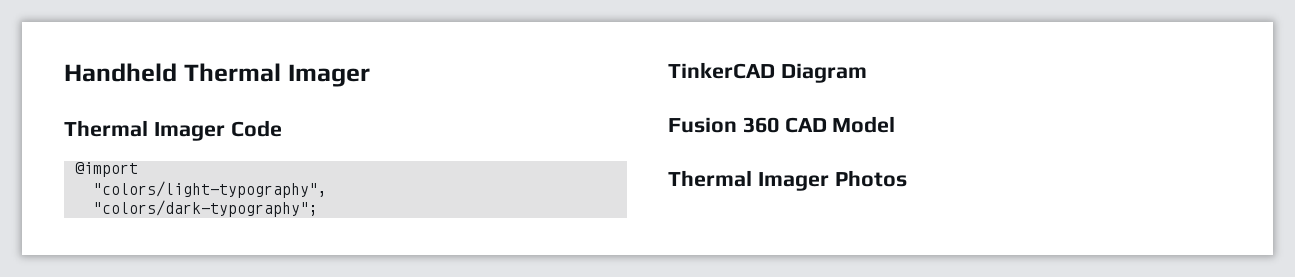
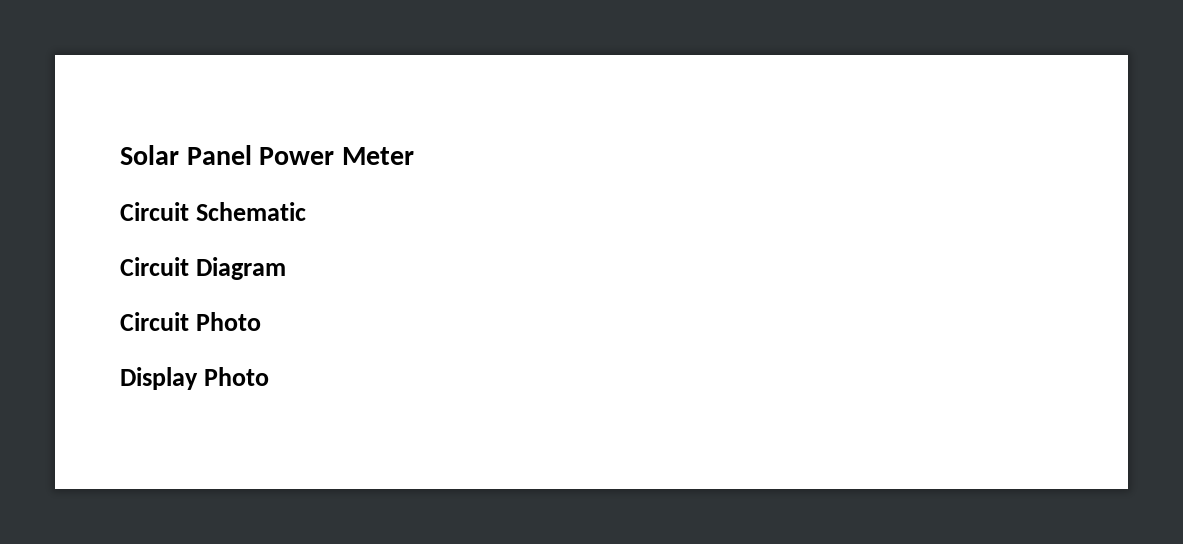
- Handheld Thermal Imager
- Thermal Imager Code
- @import
- "colors/light-typography",
- "colors/dark-typography";
- TinkerCAD Diagram
- Fusion 360 CAD Model
- Thermal Imager Photos
+ Solar Panel Power Meter
+ Circuit Schematic
+ Circuit Diagram
+ Circuit Photo
+ Display Photo

